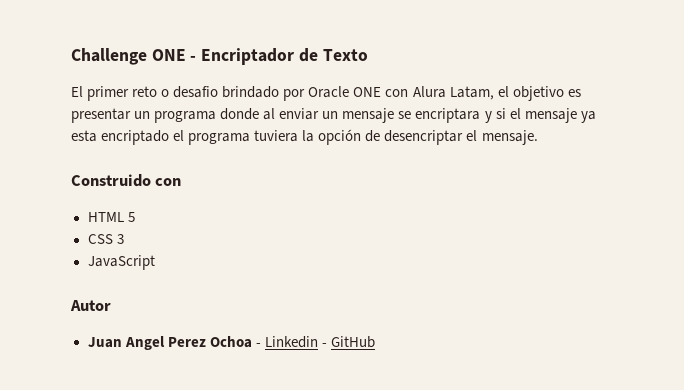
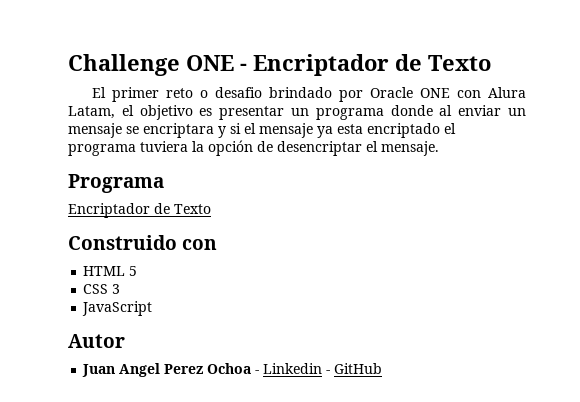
+ Programa
+ Encriptador de Texto

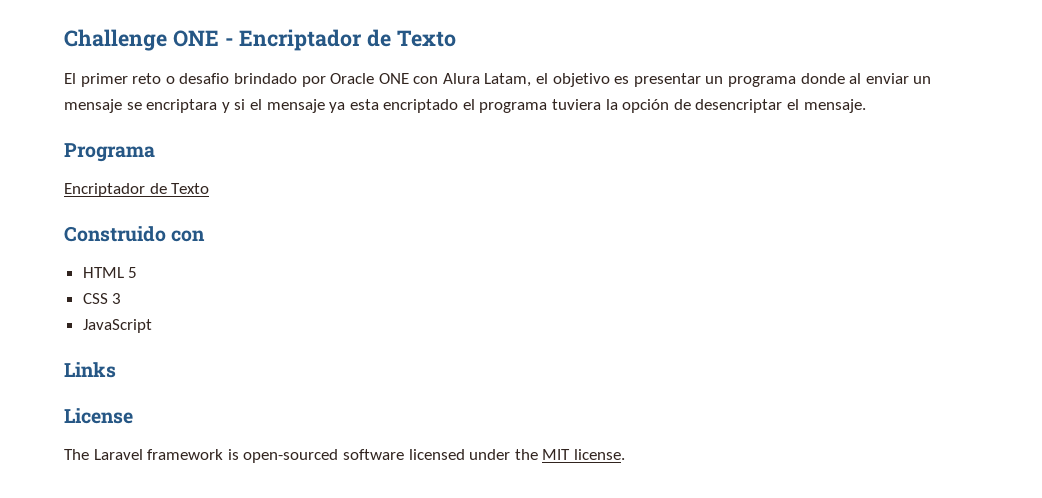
- Autor
- Juan Angel Perez Ochoa - Linkedin - GitHub
+ Links
+ License
+ The Laravel framework is open-sourced software licensed under the MIT license.

